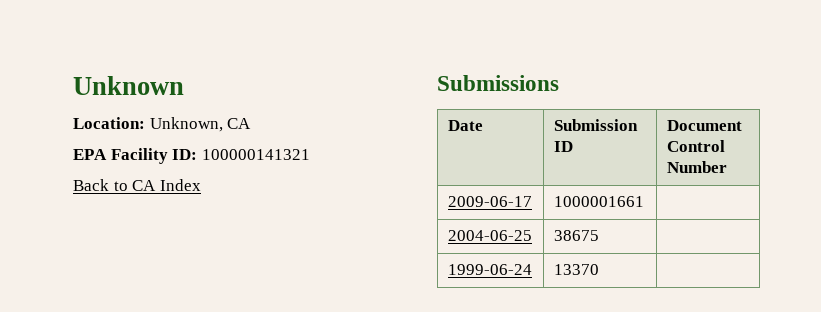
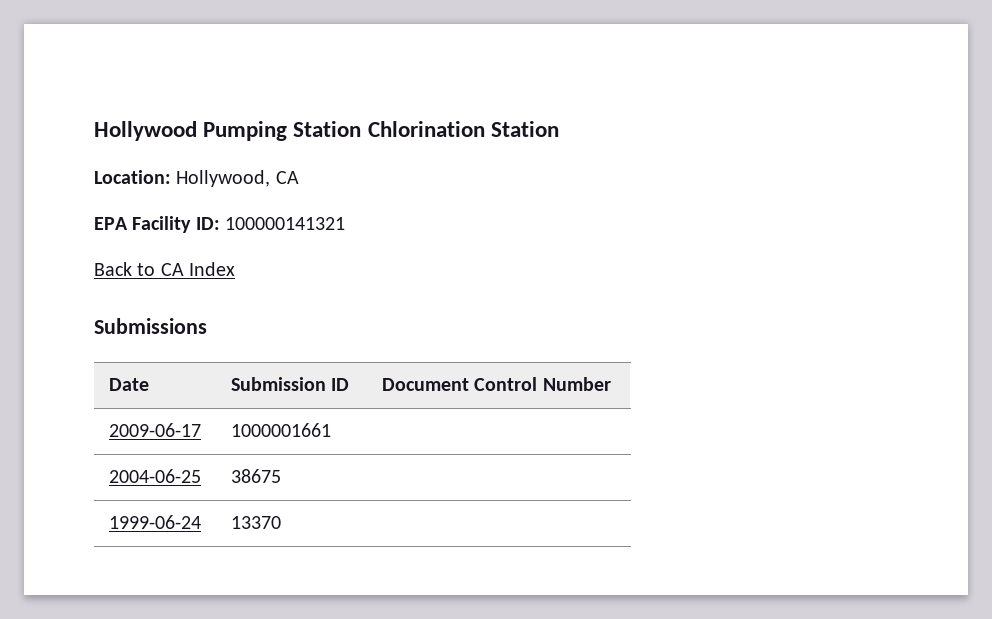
- Unknown
+ Hollywood Pumping Station Chlorination Station
- Location: Unknown, CA
+ Location: Hollywood, CA

